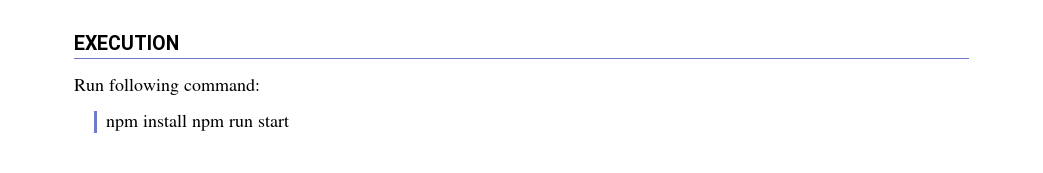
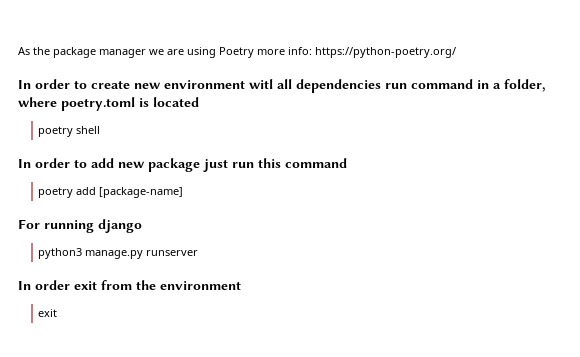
- EXECUTION
- Run following command:
- npm install npm run start
+ As the package manager we are using Poetry more info: https://python-poetry.org/
+ In order to create new environment witl all dependencies run command in a folder, where poetry.toml is located
+ poetry shell
+ In order to add new package just run this command
+ poetry add [package-name]
+ For running django
+ python3 manage.py runserver
+ In order exit from the environment
+ exit

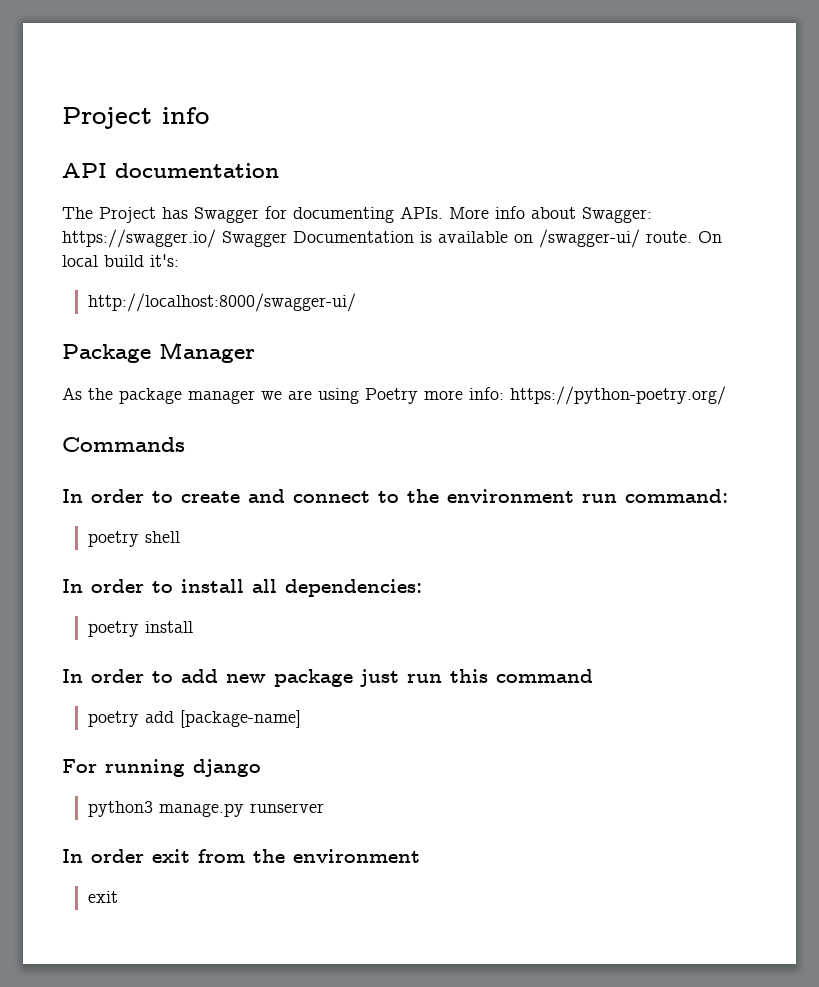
+ Project info
+ API documentation
+ The Project has Swagger for documenting APIs. More info about Swagger: https://swagger.io/ Swagger Documentation is available on /swagger-ui/ route. On local build it's:
+ http://localhost:8000/swagger-ui/
+ Package Manager
+ Commands
- In order to create new environment witl all dependencies run command in a folder, where poetry.toml is located
+ In order to create and connect to the environment run command:
  poetry shell
+ In order to install all dependencies:
+ poetry install

